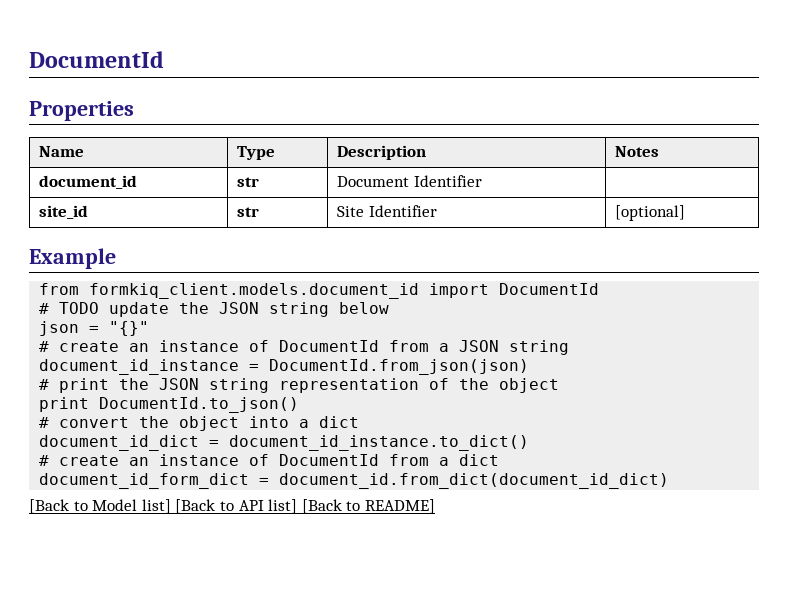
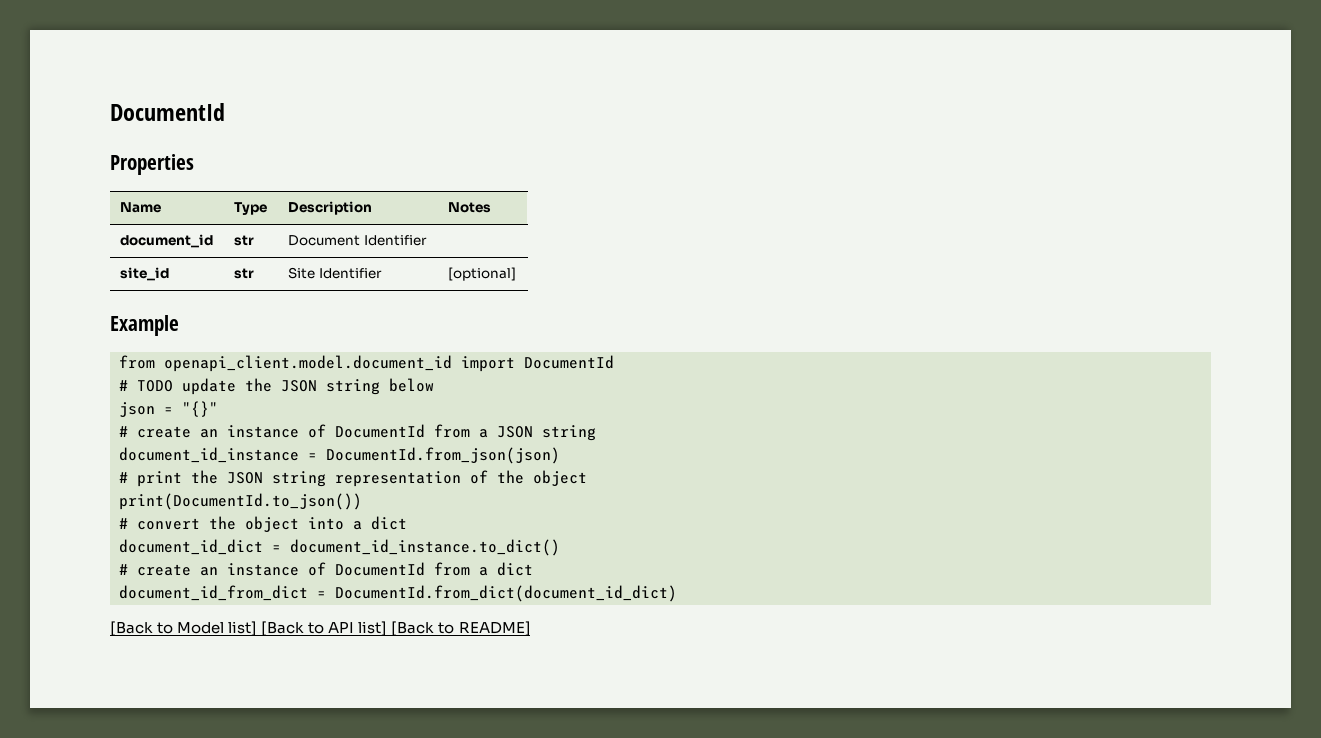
- from formkiq_client.models.document_id import DocumentId
+ from openapi_client.model.document_id import DocumentId
- print DocumentId.to_json()
+ print(DocumentId.to_json())
- document_id_form_dict = document_id.from_dict(document_id_dict)
+ document_id_from_dict = DocumentId.from_dict(document_id_dict)

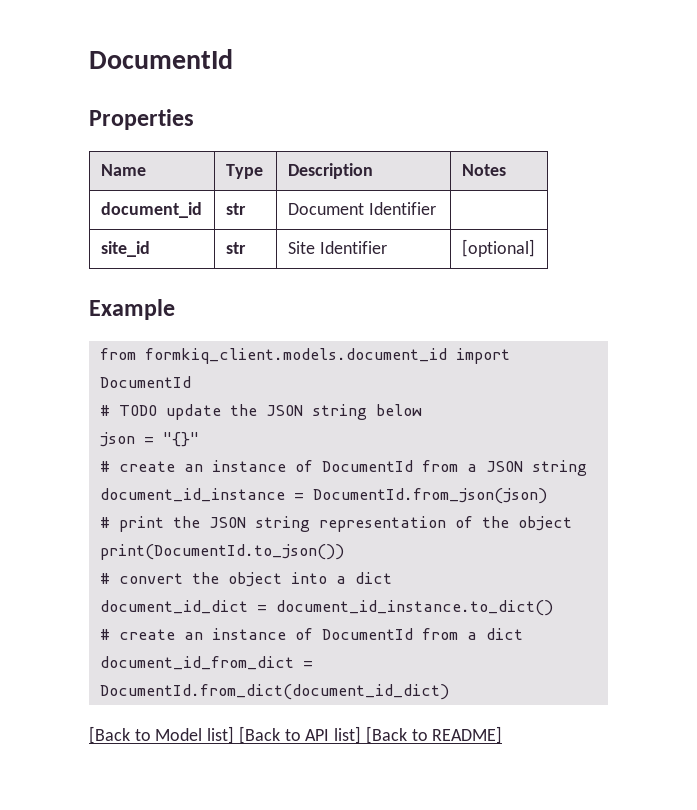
- from openapi_client.model.document_id import DocumentId
+ from formkiq_client.models.document_id import DocumentId

